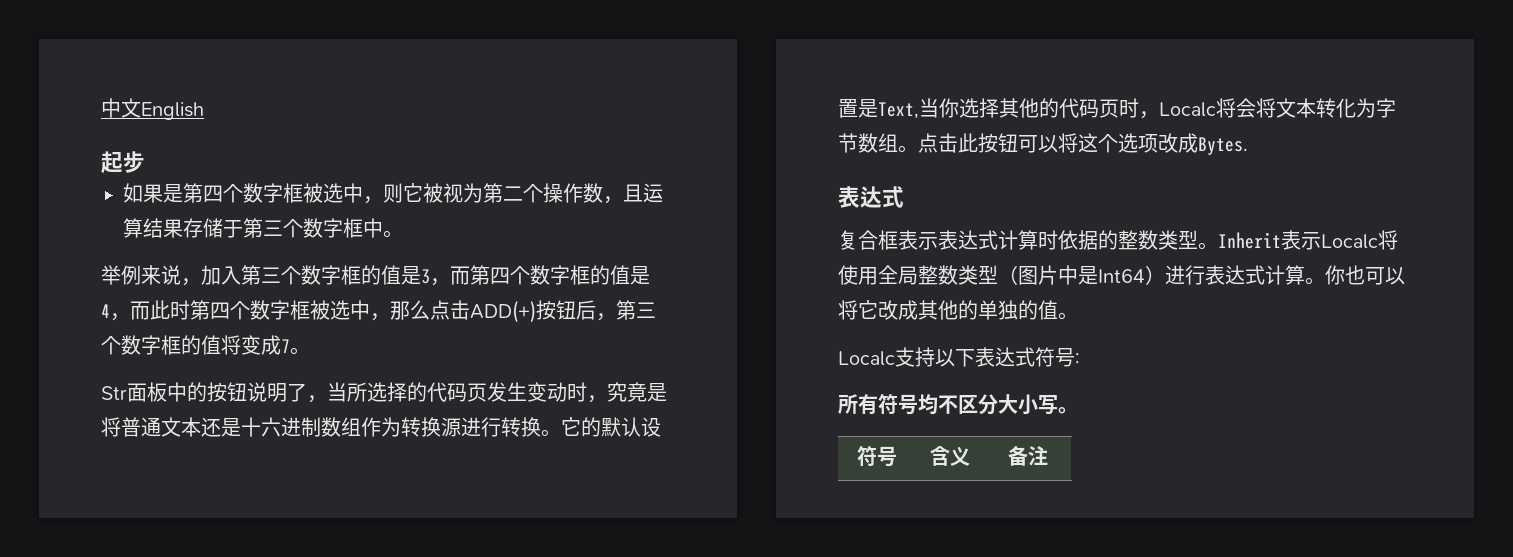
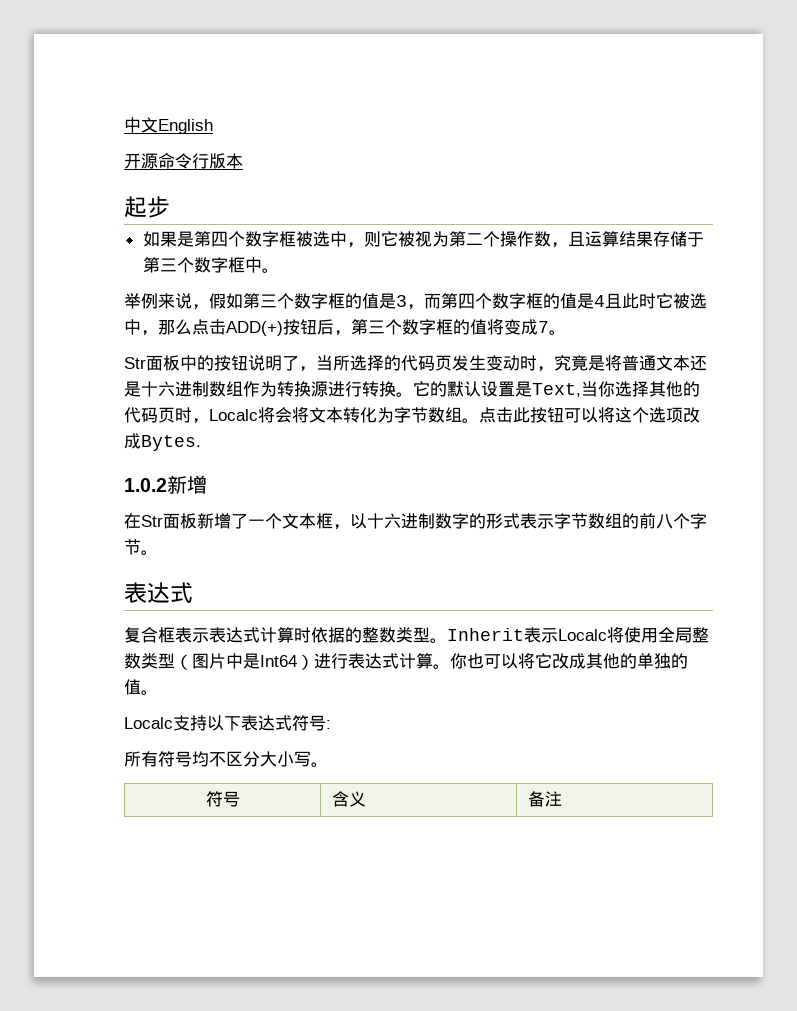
+ 开源命令行版本
- 举例来说，加入第三个数字框的值是3，而第四个数字框的值是4，而此时第四个数字框被选中，那么点击ADD(+)按钮后，第三个数字框的值将变成7。
+ 举例来说，假如第三个数字框的值是3，而第四个数字框的值是4且此时它被选中，那么点击ADD(+)按钮后，第三个数字框的值将变成7。
+ 1.0.2新增
+ 在Str面板新增了一个文本框，以十六进制数字的形式表示字节数组的前八个字节。

